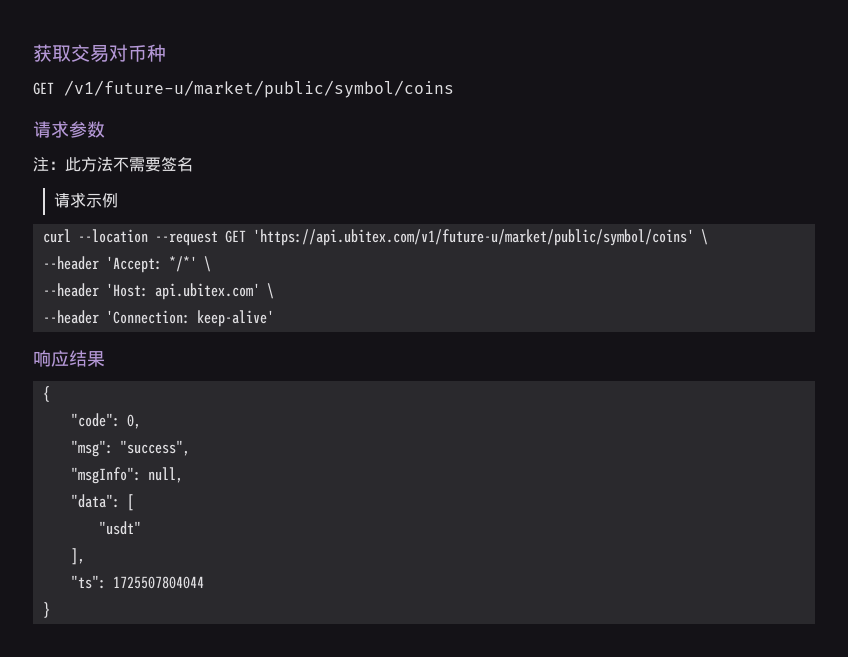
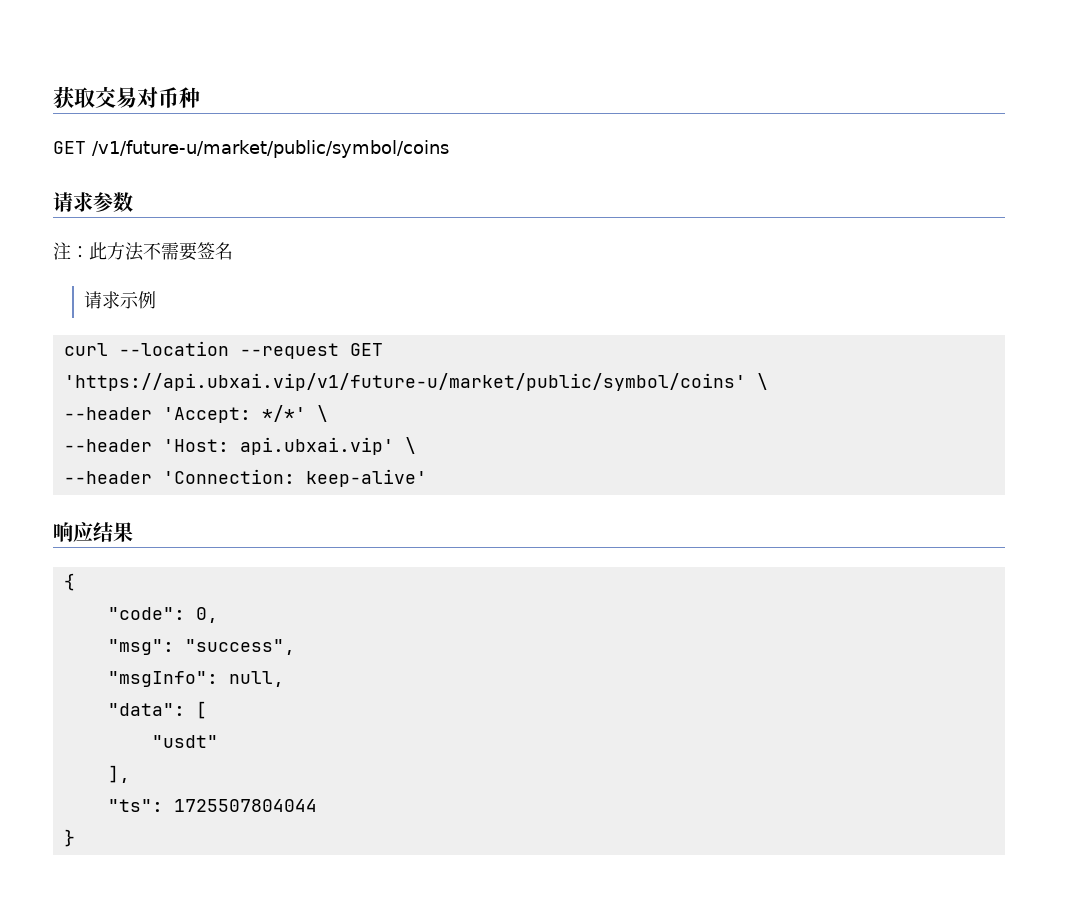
- curl --location --request GET 'https://api.ubitex.com/v1/future-u/market/public/symbol/coins' \
+ curl --location --request GET 'https://api.ubxai.vip/v1/future-u/market/public/symbol/coins' \
- --header 'Host: api.ubitex.com' \
+ --header 'Host: api.ubxai.vip' \

